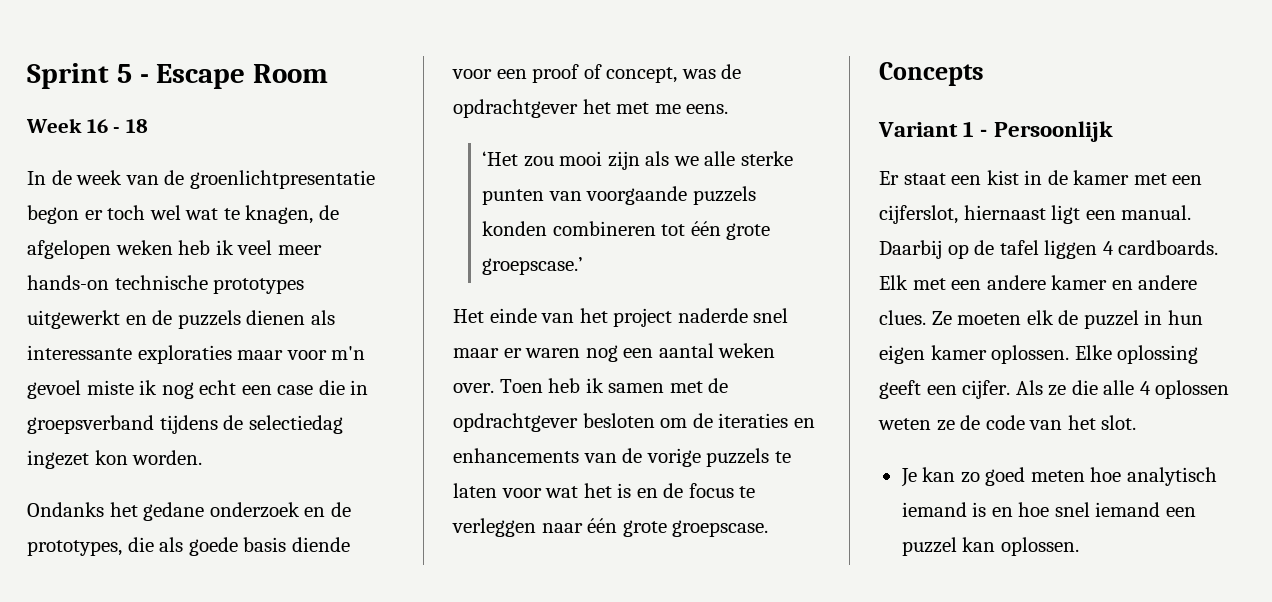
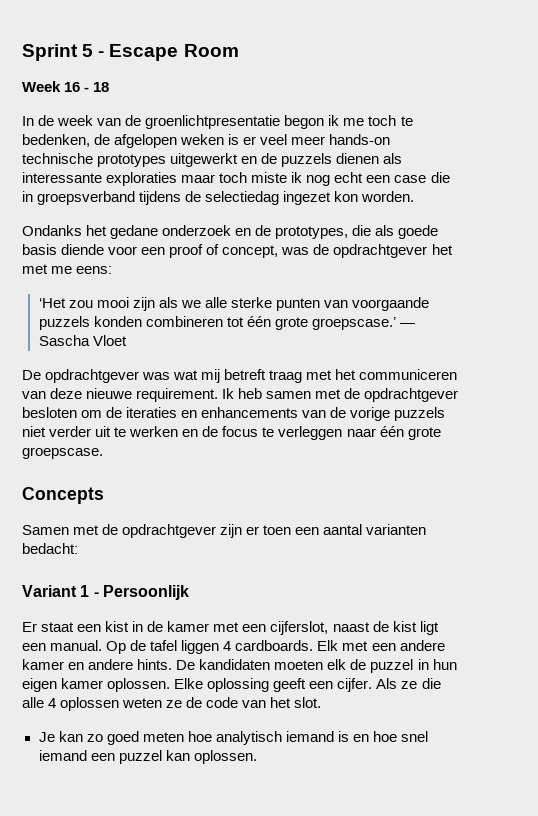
- In de week van de groenlichtpresentatie begon er toch wel wat te knagen, de afgelopen weken heb ik veel meer hands-on technische prototypes uitgewerkt en de puzzels dienen als interessante exploraties maar voor m'n gevoel miste ik nog echt een case die in groepsverband tijdens de selectiedag ingezet kon worden.
+ In de week van de groenlichtpresentatie begon ik me toch te bedenken, de afgelopen weken is er veel meer hands-on technische prototypes uitgewerkt en de puzzels dienen als interessante exploraties maar toch miste ik nog echt een case die in groepsverband tijdens de selectiedag ingezet kon worden.
- Ondanks het gedane onderzoek en de prototypes, die als goede basis diende voor een proof of concept, was de opdrachtgever het met me eens.
+ Ondanks het gedane onderzoek en de prototypes, die als goede basis diende voor een proof of concept, was de opdrachtgever het met me eens:
- ‘Het zou mooi zijn als we alle sterke punten van voorgaande puzzels konden combineren tot één grote groepscase.’
- Het einde van het project naderde snel maar er waren nog een aantal weken over. Toen heb ik samen met de opdrachtgever besloten om de iteraties en enhancements van de vorige puzzels te laten voor wat het is en de focus te verleggen naar één grote groepscase.
+ ‘Het zou mooi zijn als we alle sterke punten van voorgaande puzzels konden combineren tot één grote groepscase.’ — Sascha Vloet
+ De opdrachtgever was wat mij betreft traag met het communiceren van deze nieuwe requirement. Ik heb samen met de opdrachtgever besloten om de iteraties en enhancements van de vorige puzzels niet verder uit te werken en de focus te verleggen naar één grote groepscase.
+ Samen met de opdrachtgever zijn er toen een aantal varianten bedacht:
- Er staat een kist in de kamer met een cijferslot, hiernaast ligt een manual.
+ Er staat een kist in de kamer met een cijferslot, naast de kist ligt een manual.
- Daarbij op de tafel liggen 4 cardboards.
+ Op de tafel liggen 4 cardboards.
- Elk met een andere kamer en andere clues. Ze moeten elk de puzzel in hun eigen kamer oplossen.
+ Elk met een andere kamer en andere hints. De kandidaten moeten elk de puzzel in hun eigen kamer oplossen.

